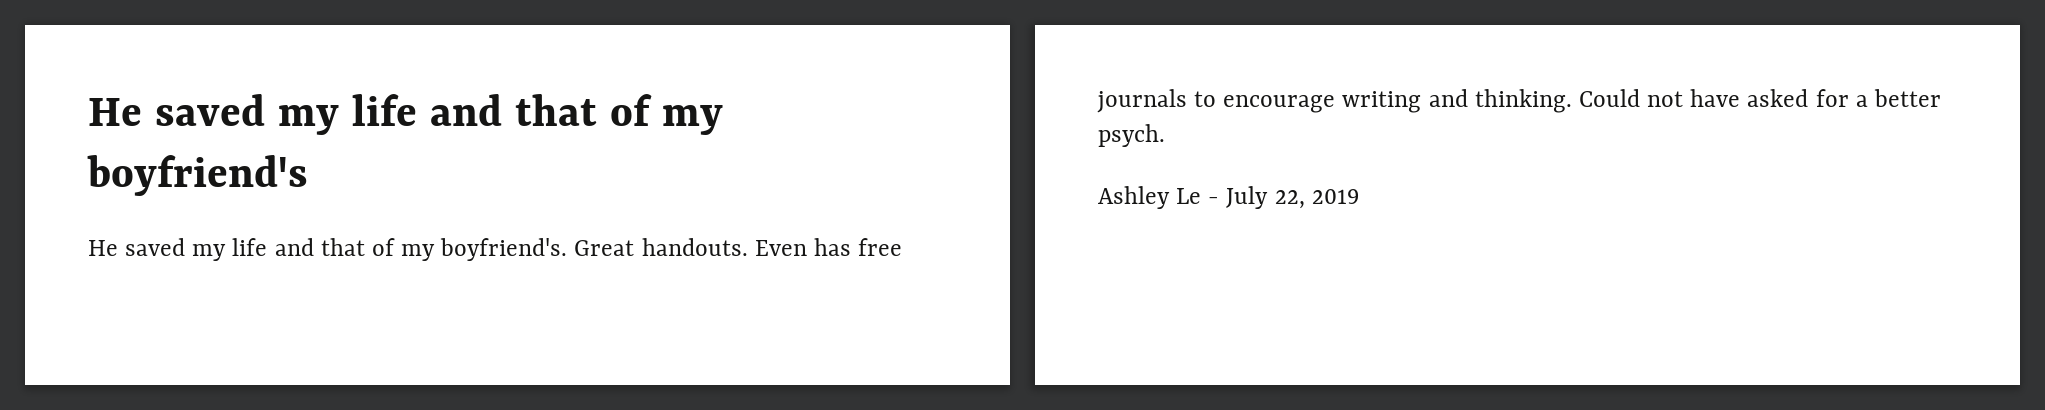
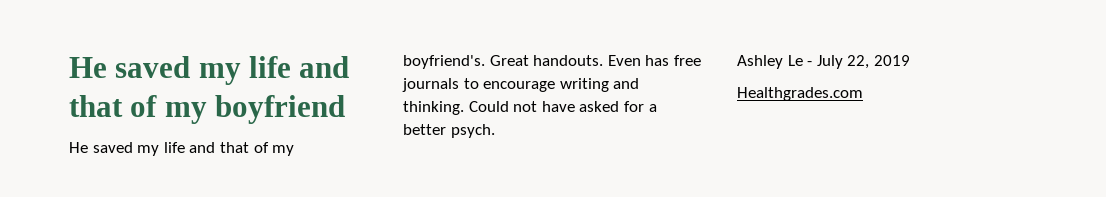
- He saved my life and that of my boyfriend's
+ He saved my life and that of my boyfriend
+ Healthgrades.com

